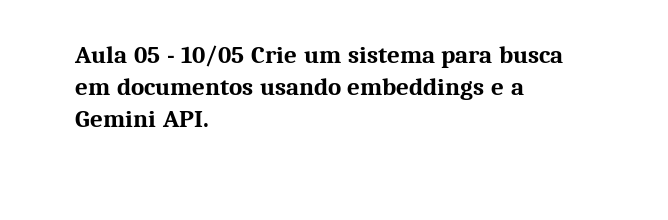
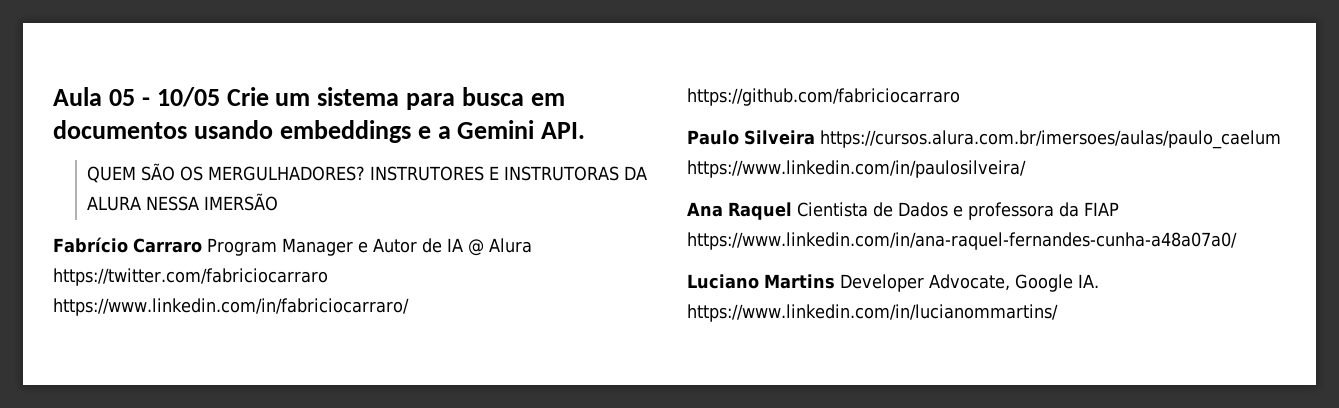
+ QUEM SÃO OS MERGULHADORES? INSTRUTORES E INSTRUTORAS DA ALURA NESSA IMERSÃO
+ Fabrício Carraro Program Manager e Autor de IA @ Alura https://twitter.com/fabriciocarraro https://www.linkedin.com/in/fabriciocarraro/ https://github.com/fabriciocarraro
+ Paulo Silveira https://cursos.alura.com.br/imersoes/aulas/paulo_caelum https://www.linkedin.com/in/paulosilveira/
+ Ana Raquel Cientista de Dados e professora da FIAP https://www.linkedin.com/in/ana-raquel-fernandes-cunha-a48a07a0/
+ Luciano Martins Developer Advocate, Google IA. https://www.linkedin.com/in/lucianommartins/

